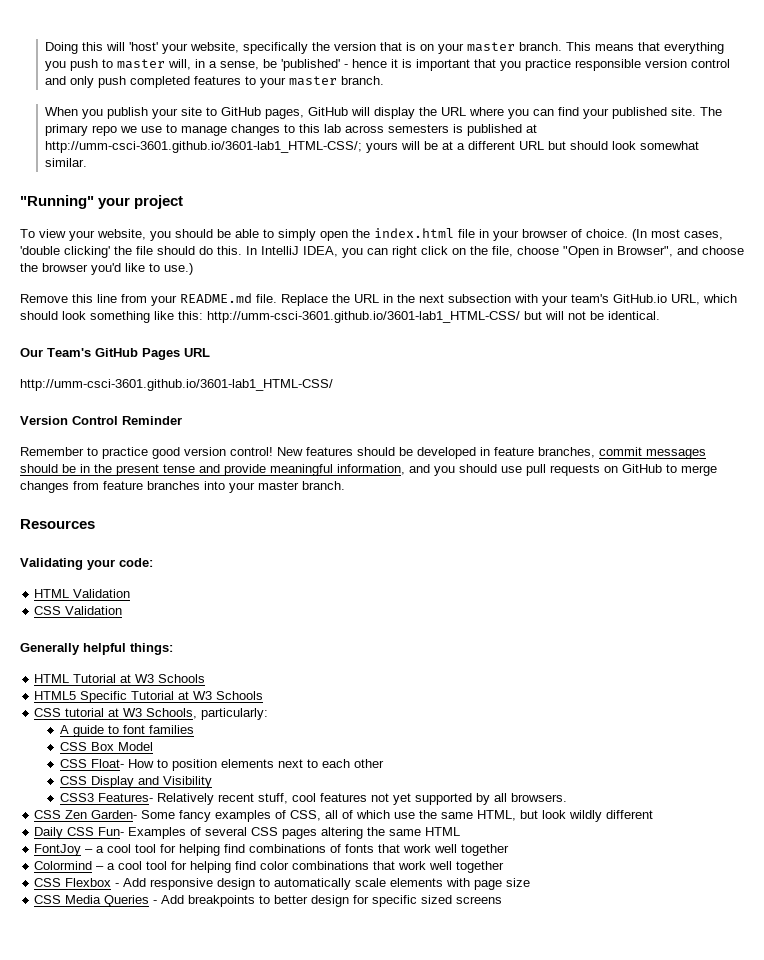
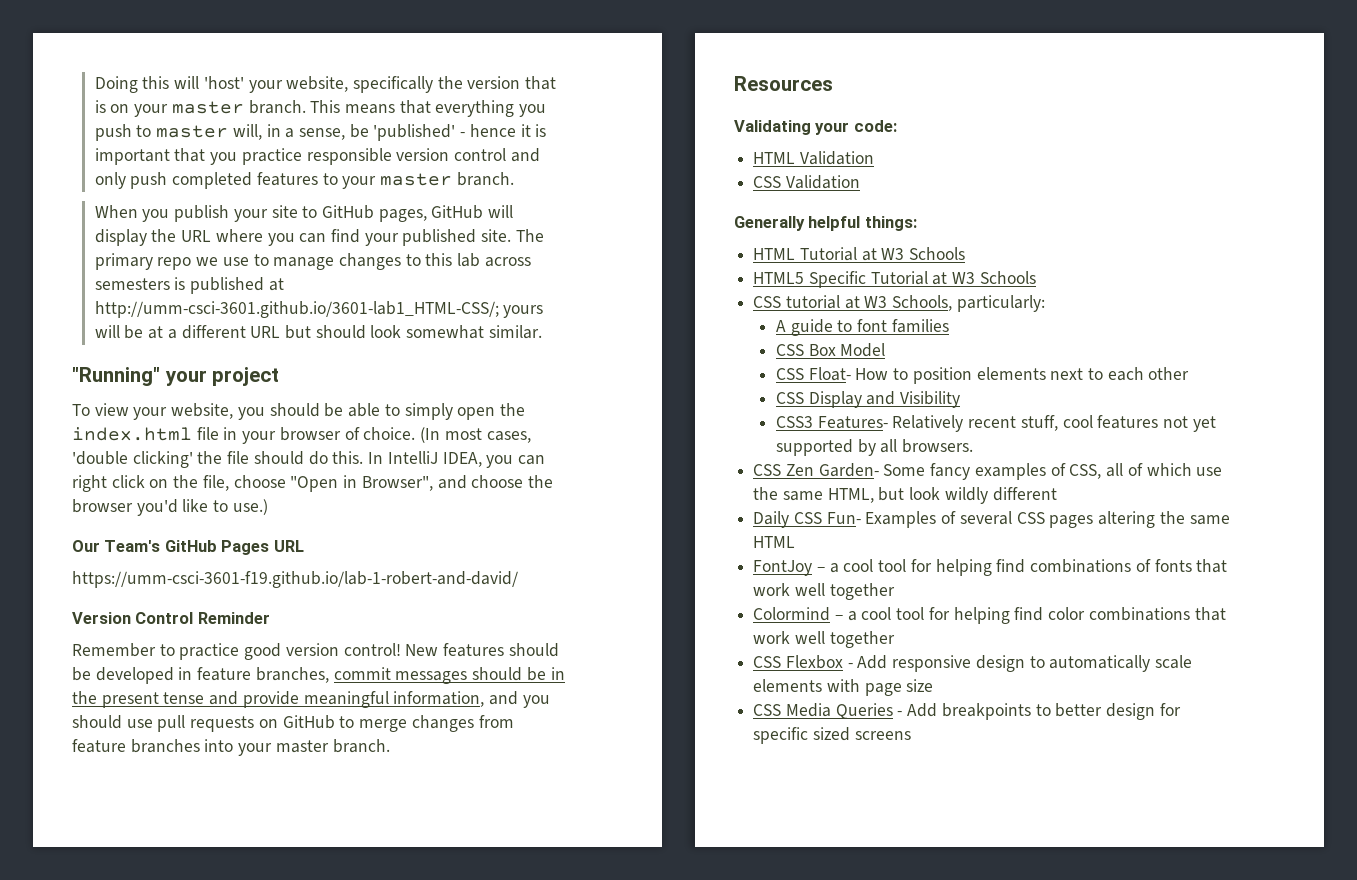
- Remove this line from your README.md file. Replace the URL in the next subsection with your team's GitHub.io URL, which should look something like this: http://umm-csci-3601.github.io/3601-lab1_HTML-CSS/ but will not be identical.
  Our Team's GitHub Pages URL
- http://umm-csci-3601.github.io/3601-lab1_HTML-CSS/
+ https://umm-csci-3601-f19.github.io/lab-1-robert-and-david/

